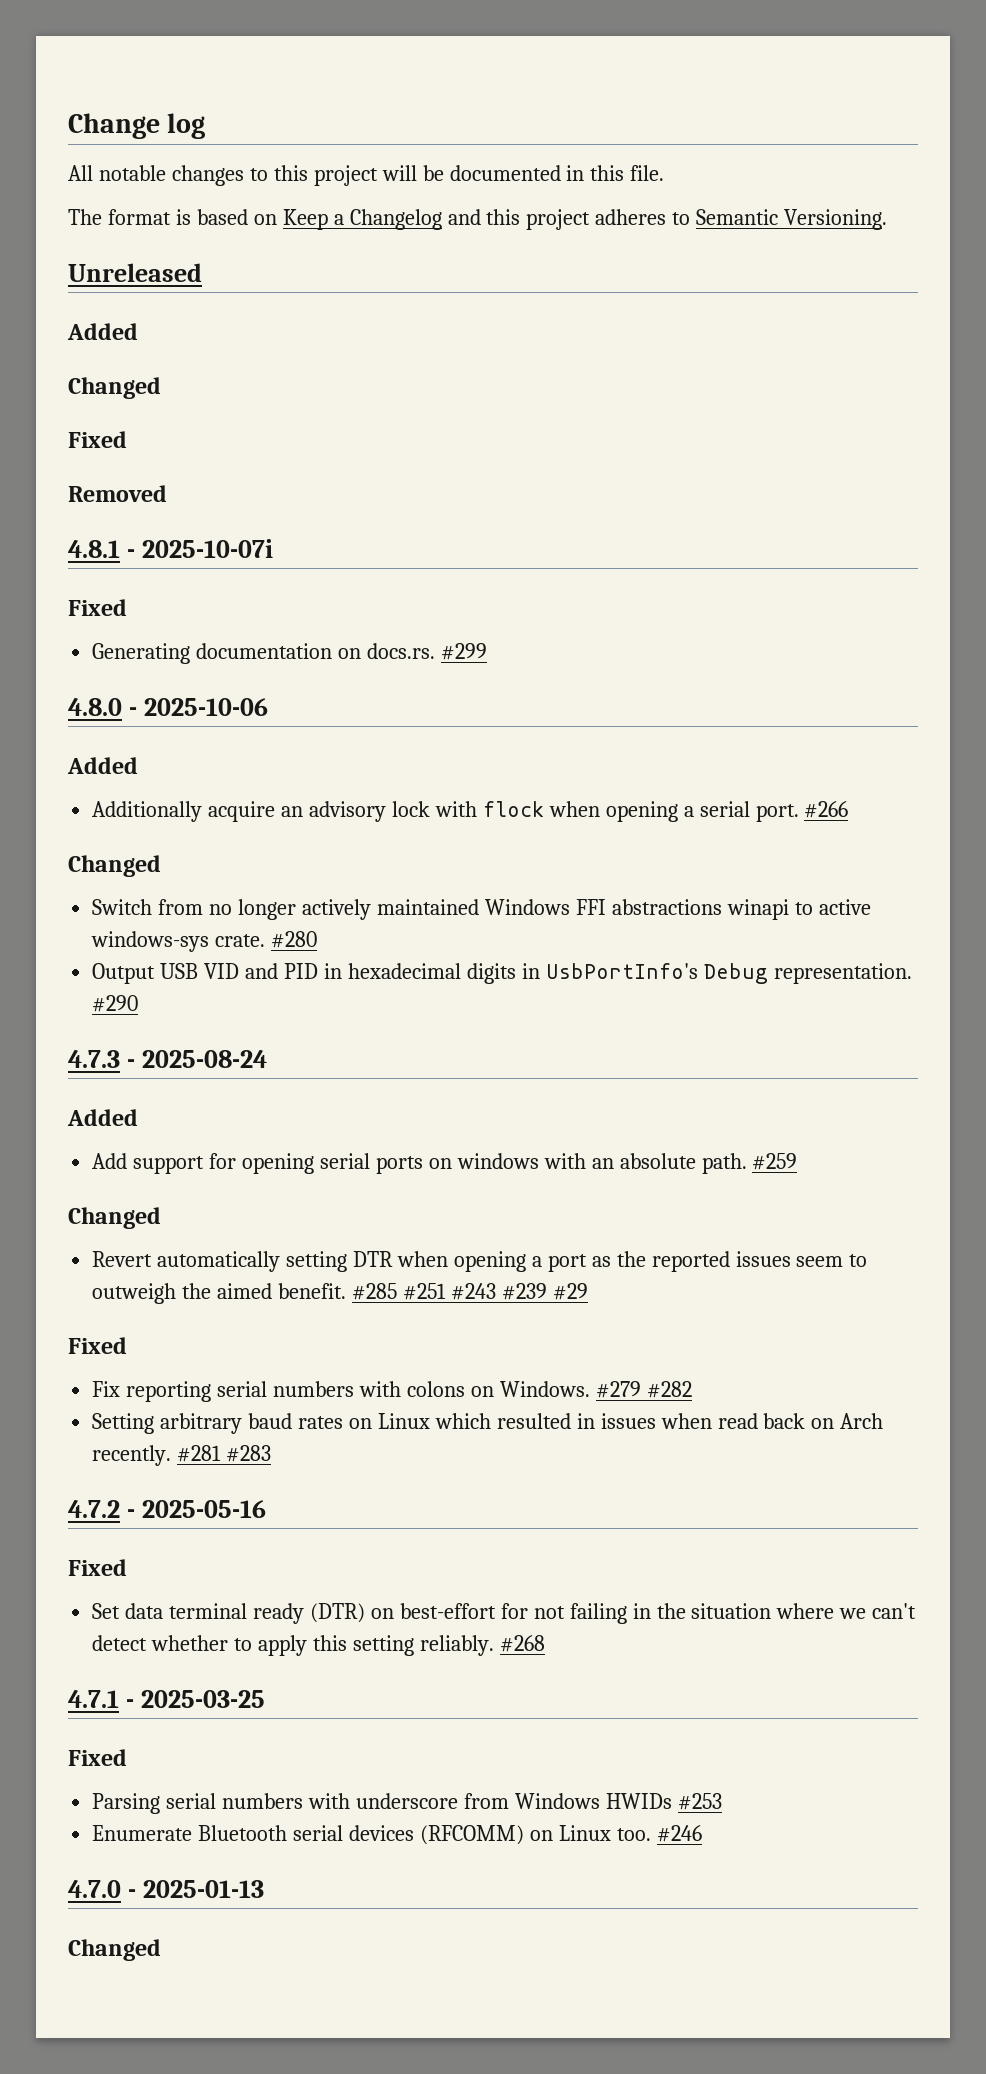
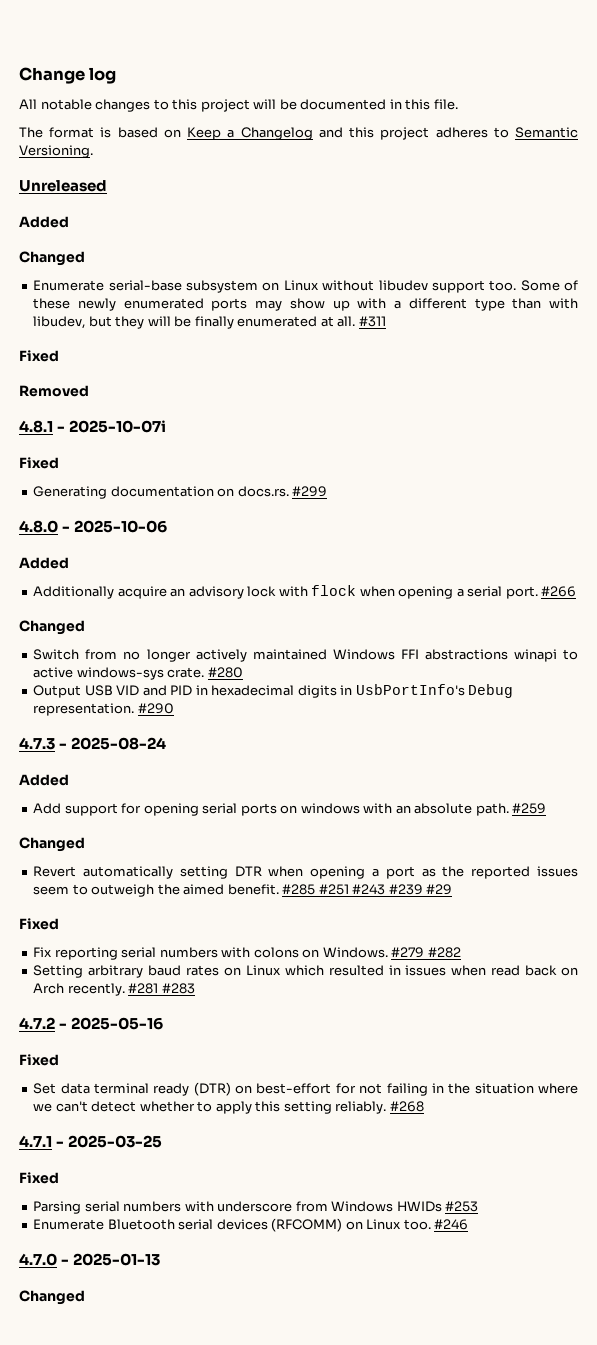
+ Enumerate serial-base subsystem on Linux without libudev support too. Some of these newly enumerated ports may show up with a different type than with libudev, but they will be finally enumerated at all. #311

